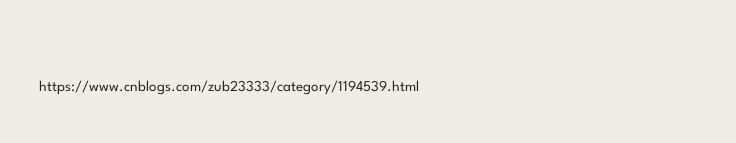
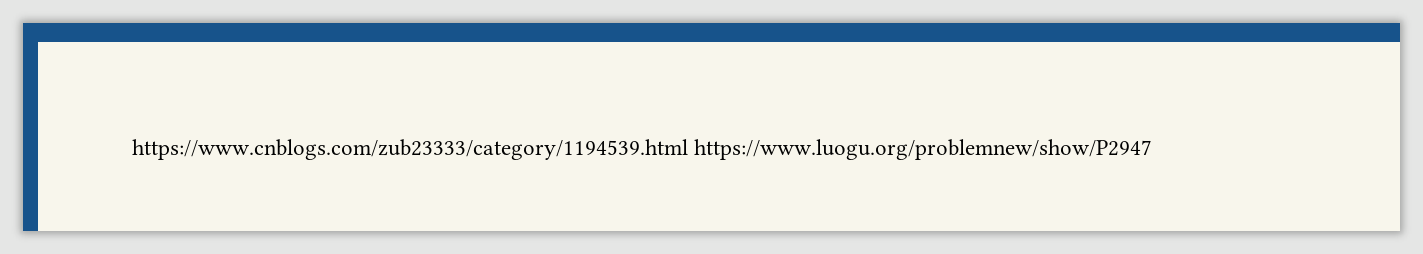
- https://www.cnblogs.com/zub23333/category/1194539.html
+ https://www.cnblogs.com/zub23333/category/1194539.html https://www.luogu.org/problemnew/show/P2947

